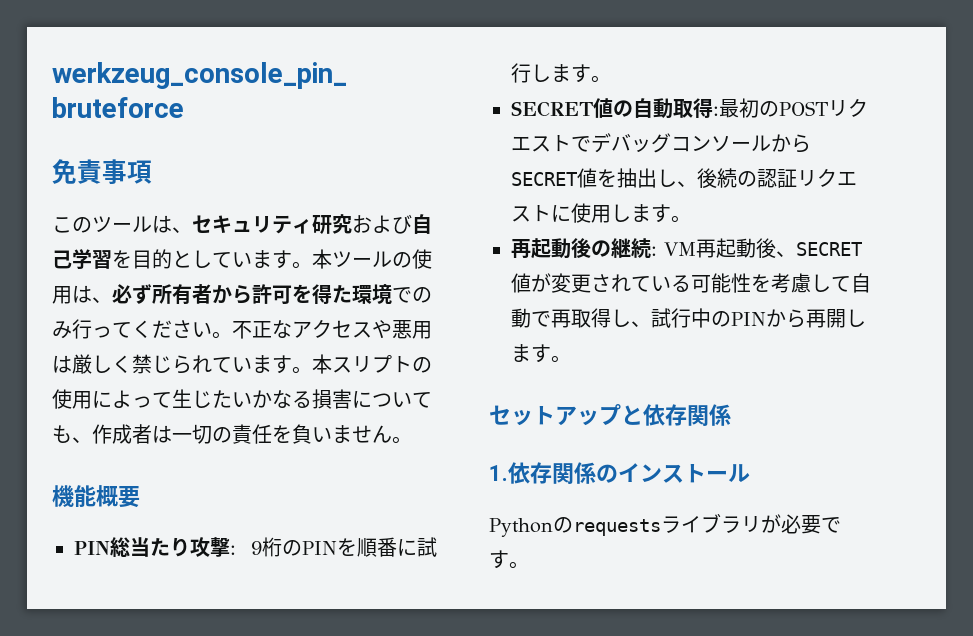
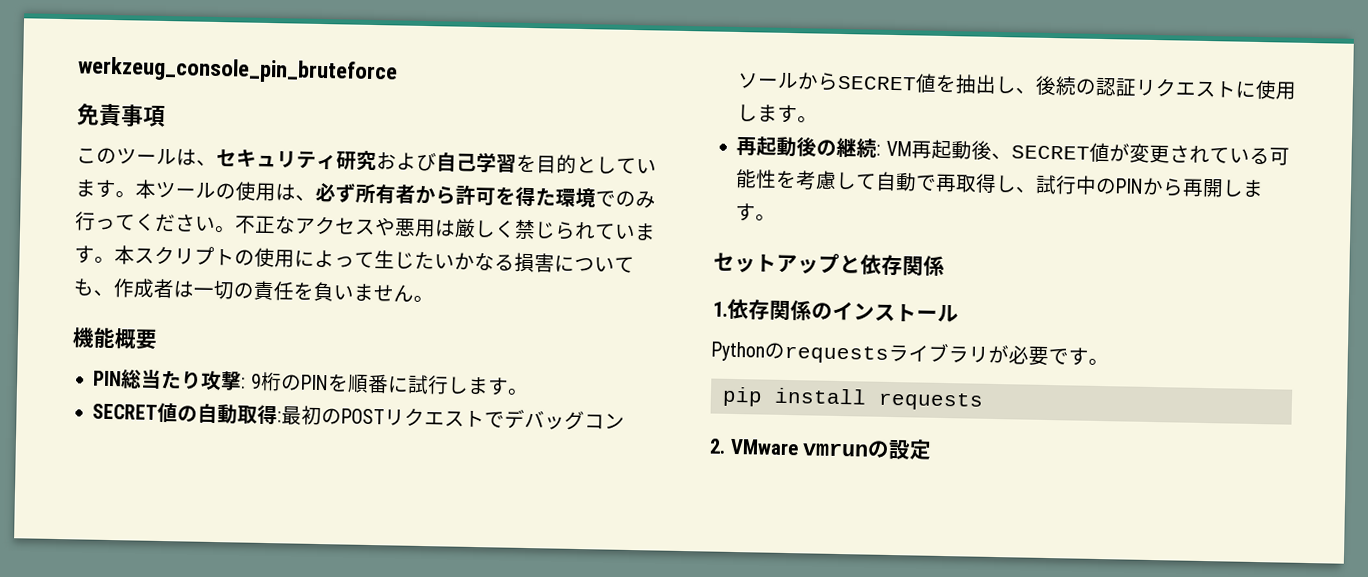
- 本スリプトの使用によって生じたいかなる損害についても、作成者は一切の責任を負いません。
+ 本スクリプトの使用によって生じたいかなる損害についても、作成者は一切の責任を負いません。
+ pip install requests
+ 2. VMware vmrunの設定

